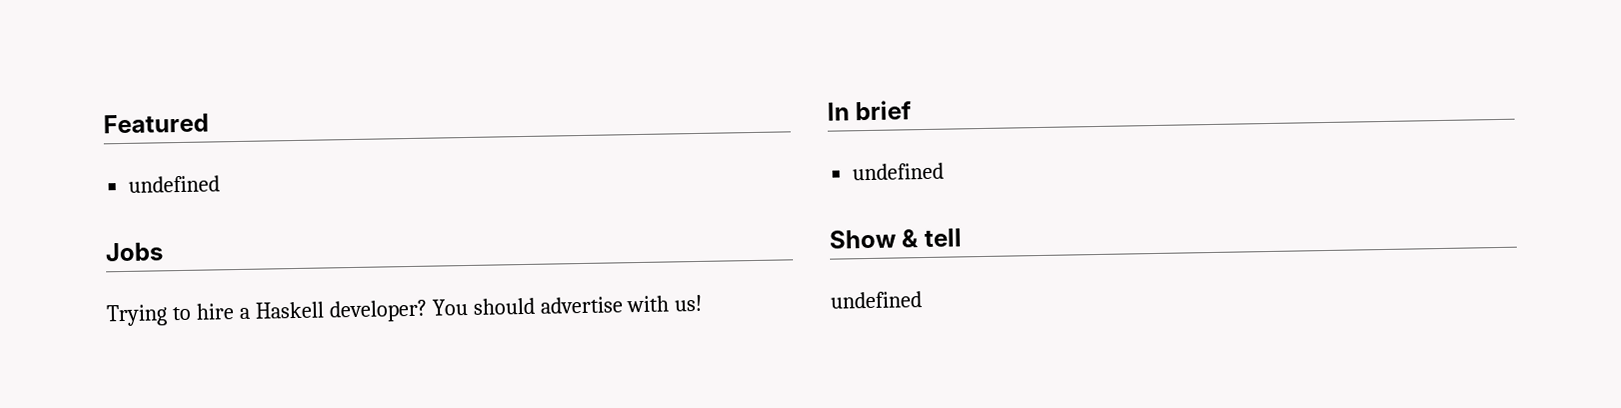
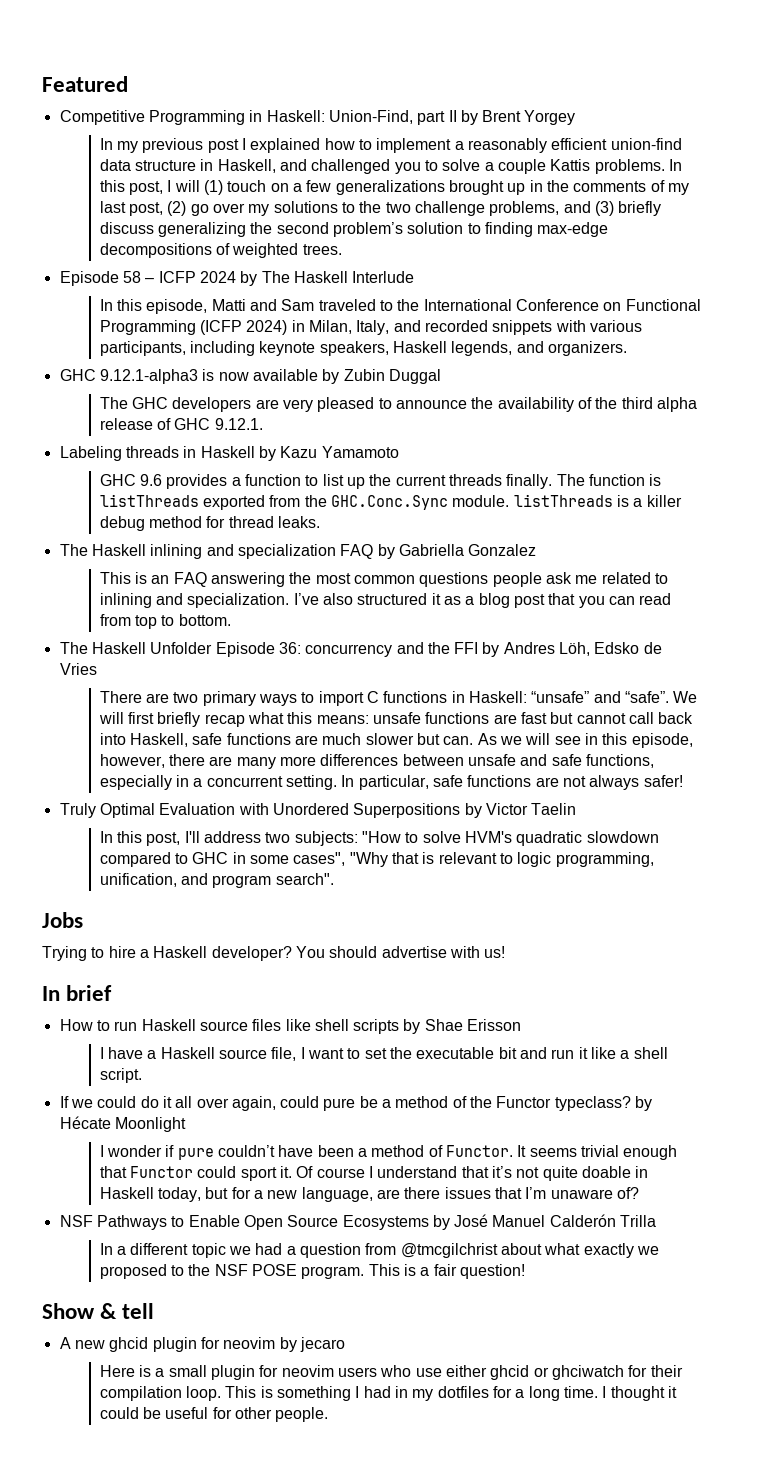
  Featured
- undefined
+ Competitive Programming in Haskell: Union-Find, part II by Brent Yorgey
+ In my previous post I explained how to implement a reasonably efficient union-find data structure in Haskell, and challenged you to solve a couple Kattis problems. In this post, I will (1) touch on a few generalizations brought up in the comments of my last post, (2) go over my solutions to the two challenge problems, and (3) briefly discuss generalizing the second problem’s solution to finding max-edge decompositions of weighted trees.
+ Episode 58 – ICFP 2024 by The Haskell Interlude
+ In this episode, Matti and Sam traveled to the International Conference on Functional Programming (ICFP 2024) in Milan, Italy, and recorded snippets with various participants, including keynote speakers, Haskell legends, and organizers.
+ GHC 9.12.1-alpha3 is now available by Zubin Duggal
+ The GHC developers are very pleased to announce the availability of the third alpha release of GHC 9.12.1.
+ Labeling threads in Haskell by Kazu Yamamoto
+ GHC 9.6 provides a function to list up the current threads finally. The function is listThreads exported from the GHC.Conc.Sync module. listThreads is a killer debug method for thread leaks.
+ The Haskell inlining and specialization FAQ by Gabriella Gonzalez
+ This is an FAQ answering the most common questions people ask me related to inlining and specialization. I’ve also structured it as a blog post that you can read from top to bottom.
+ The Haskell Unfolder Episode 36: concurrency and the FFI by Andres Löh, Edsko de Vries
+ There are two primary ways to import C functions in Haskell: “unsafe” and “safe”. We will first briefly recap what this means: unsafe functions are fast but cannot call back into Haskell, safe functions are much slower but can. As we will see in this episode, however, there are many more differences between unsafe and safe functions, especially in a concurrent setting. In particular, safe functions are not always safer!
+ Truly Optimal Evaluation with Unordered Superpositions by Victor Taelin
+ In this post, I'll address two subjects: "How to solve HVM's quadratic slowdown compared to GHC in some cases", "Why that is relevant to logic programming, unification, and program search".
  In brief
- undefined
+ How to run Haskell source files like shell scripts by Shae Erisson
+ I have a Haskell source file, I want to set the executable bit and run it like a shell script.
+ If we could do it all over again, could pure be a method of the Functor typeclass? by Hécate Moonlight
+ I wonder if pure couldn’t have been a method of Functor. It seems trivial enough that Functor could sport it. Of course I understand that it’s not quite doable in Haskell today, but for a new language, are there issues that I’m unaware of?
+ NSF Pathways to Enable Open Source Ecosystems by José Manuel Calderón Trilla
+ In a different topic we had a question from @tmcgilchrist about what exactly we proposed to the NSF POSE program. This is a fair question!
  Show & tell
- undefined
+ A new ghcid plugin for neovim by jecaro
+ Here is a small plugin for neovim users who use either ghcid or ghciwatch for their compilation loop. This is something I had in my dotfiles for a long time. I thought it could be useful for other people.

